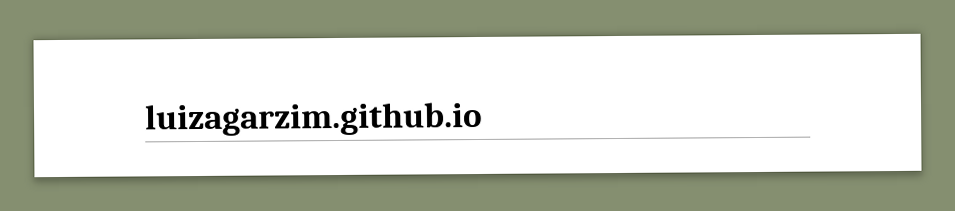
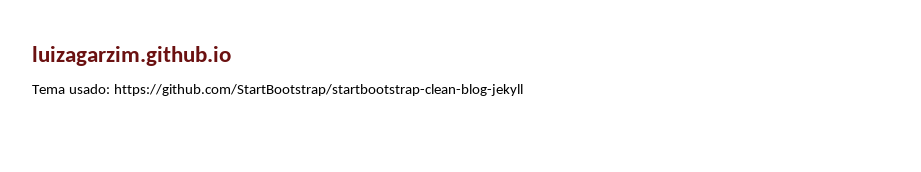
+ Tema usado: https://github.com/StartBootstrap/startbootstrap-clean-blog-jekyll

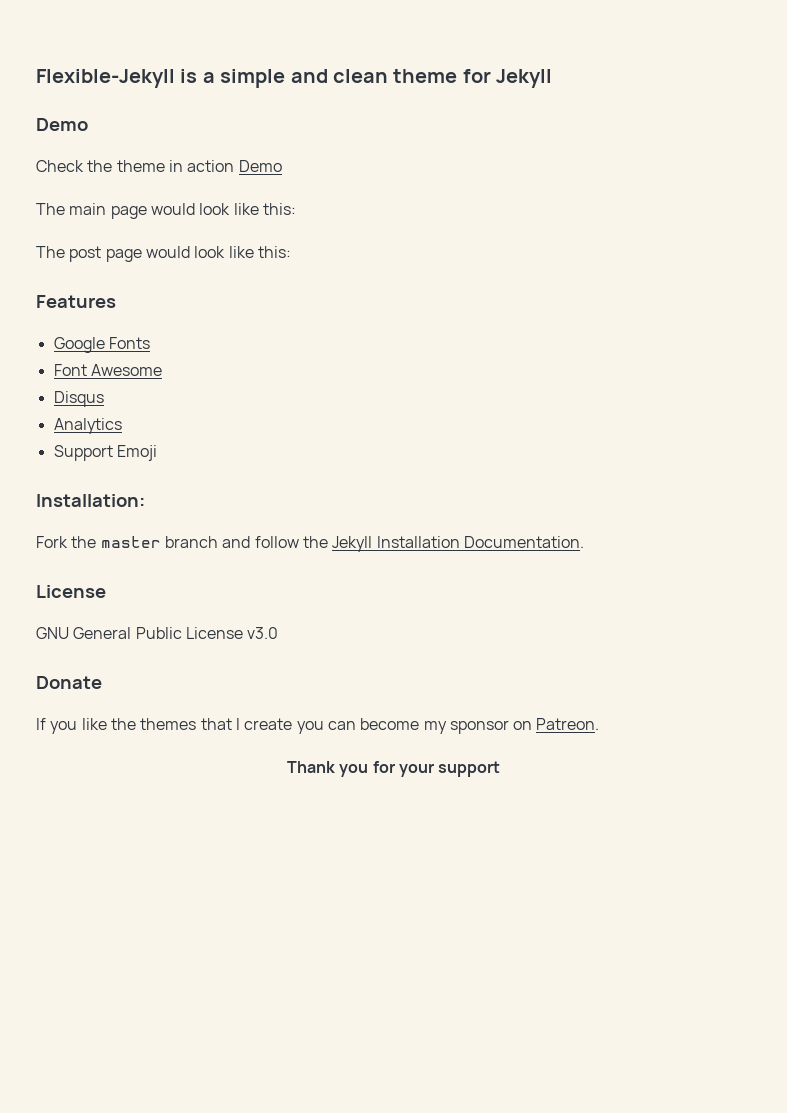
- luizagarzim.github.io
- Tema usado: https://github.com/StartBootstrap/startbootstrap-clean-blog-jekyll
+ Flexible-Jekyll is a simple and clean theme for Jekyll
+ Demo
+ Check the theme in action Demo
+ The main page would look like this:
+ The post page would look like this:
+ Features
+ Google Fonts
+ Font Awesome
+ Disqus
+ Analytics
+ Support Emoji
+ Installation:
+ Fork the master branch and follow the Jekyll Installation Documentation.
+ License
+ GNU General Public License v3.0
+ Donate
+ If you like the themes that I create you can become my sponsor on Patreon.
+ Thank you for your support

